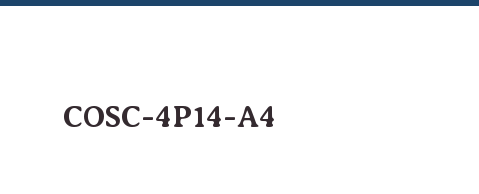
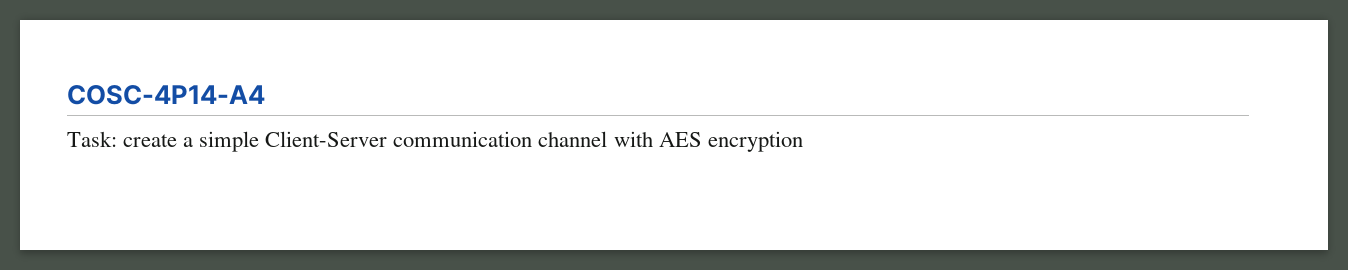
+ Task: create a simple Client-Server communication channel with AES encryption

